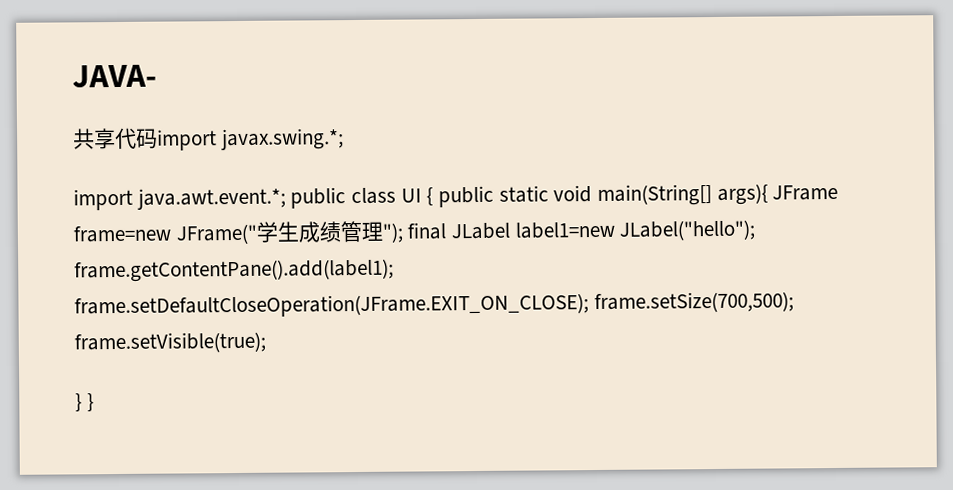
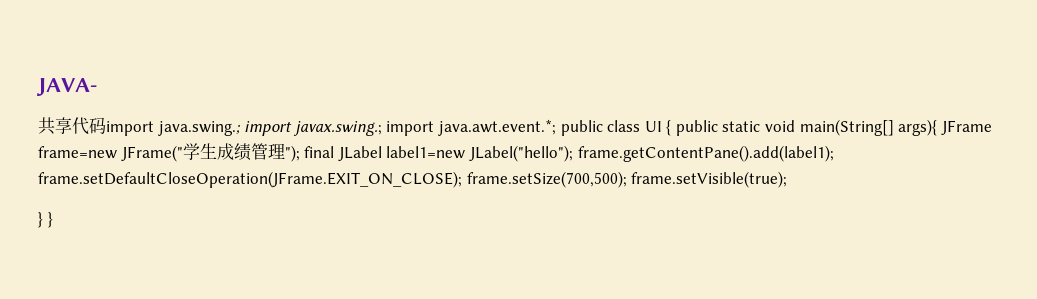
- 共享代码import javax.swing.*;
- import java.awt.event.*; public class UI { public static void main(String[] args){ JFrame frame=new JFrame("学生成绩管理"); final JLabel label1=new JLabel("hello"); frame.getContentPane().add(label1); frame.setDefaultCloseOperation(JFrame.EXIT_ON_CLOSE); frame.setSize(700,500); frame.setVisible(true);
+ 共享代码import java.swing.; import javax.swing.; import java.awt.event.*; public class UI { public static void main(String[] args){ JFrame frame=new JFrame("学生成绩管理"); final JLabel label1=new JLabel("hello"); frame.getContentPane().add(label1); frame.setDefaultCloseOperation(JFrame.EXIT_ON_CLOSE); frame.setSize(700,500); frame.setVisible(true);

